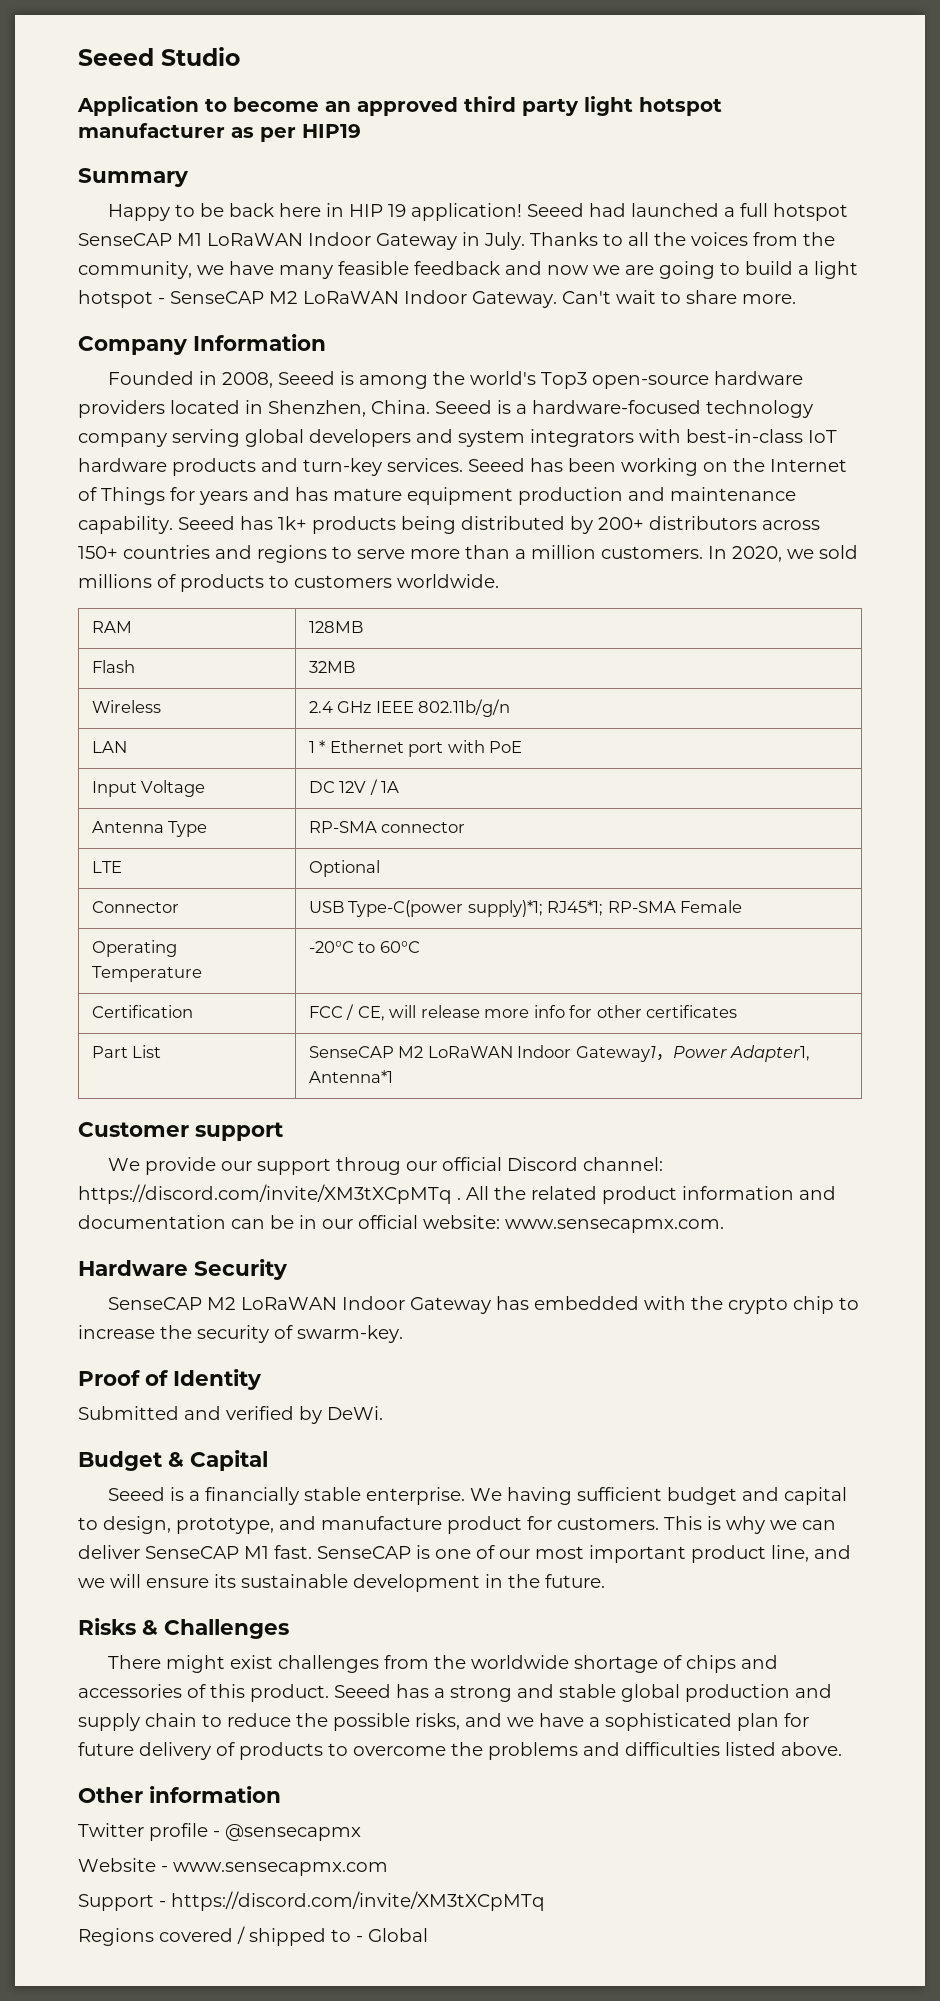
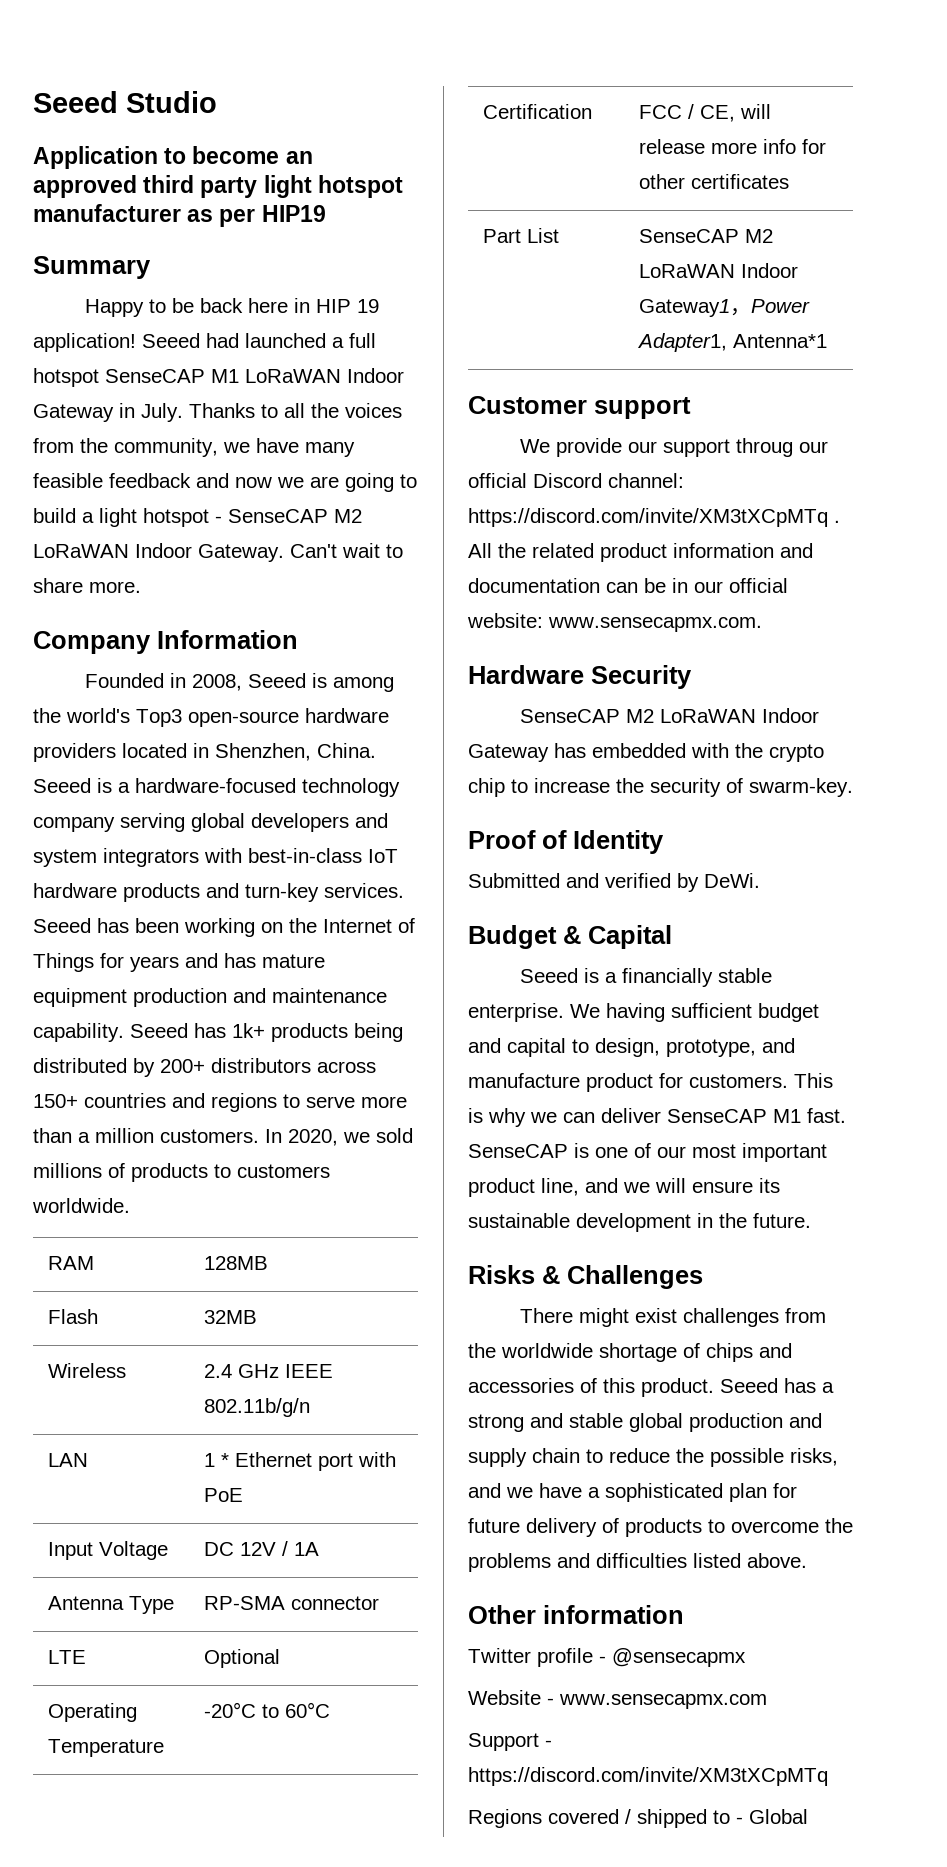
- Connector | USB Type-C(power supply)*1; RJ45*1; RP-SMA Female

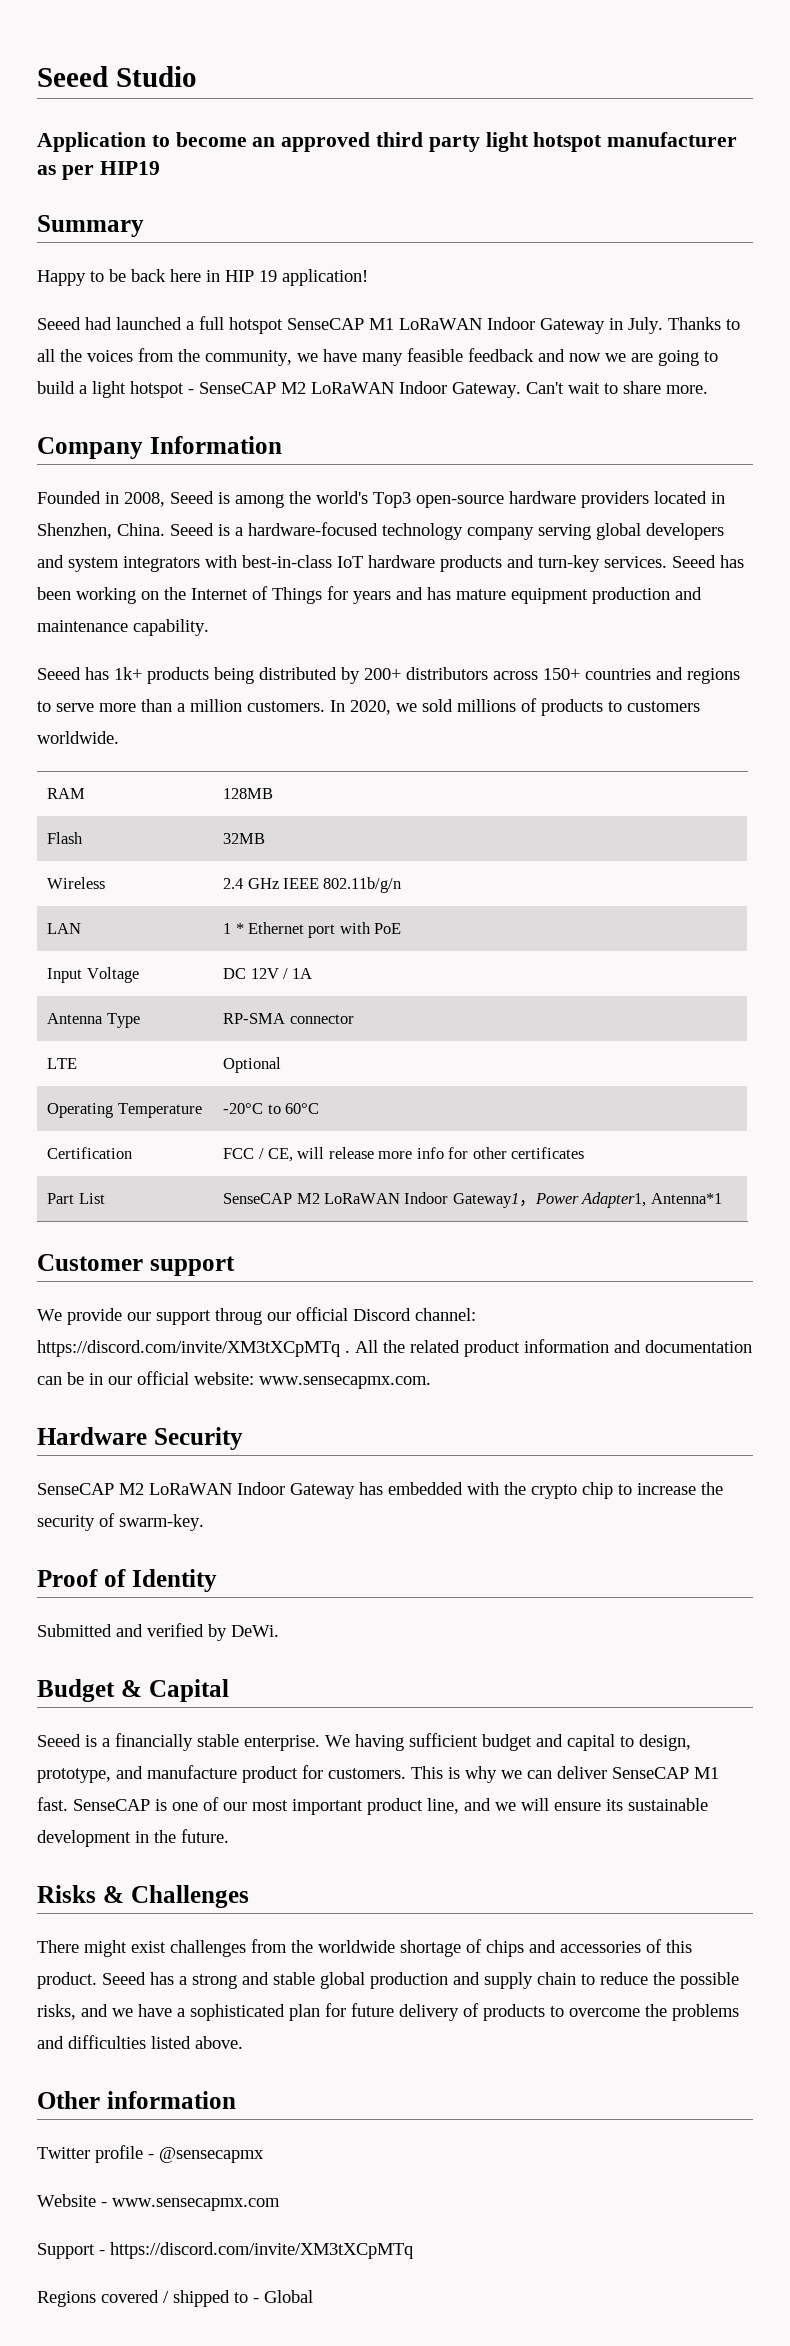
- Happy to be back here in HIP 19 application! Seeed had launched a full hotspot SenseCAP M1 LoRaWAN Indoor Gateway in July.
+ Happy to be back here in HIP 19 application!
+ Seeed had launched a full hotspot SenseCAP M1 LoRaWAN Indoor Gateway in July.
- Seeed has been working on the Internet of Things for years and has mature equipment production and maintenance capability. Seeed has 1k+ products being distributed by 200+ distributors across 150+ countries and regions to serve more than a million customers.
+ Seeed has been working on the Internet of Things for years and has mature equipment production and maintenance capability.
+ Seeed has 1k+ products being distributed by 200+ distributors across 150+ countries and regions to serve more than a million customers.

